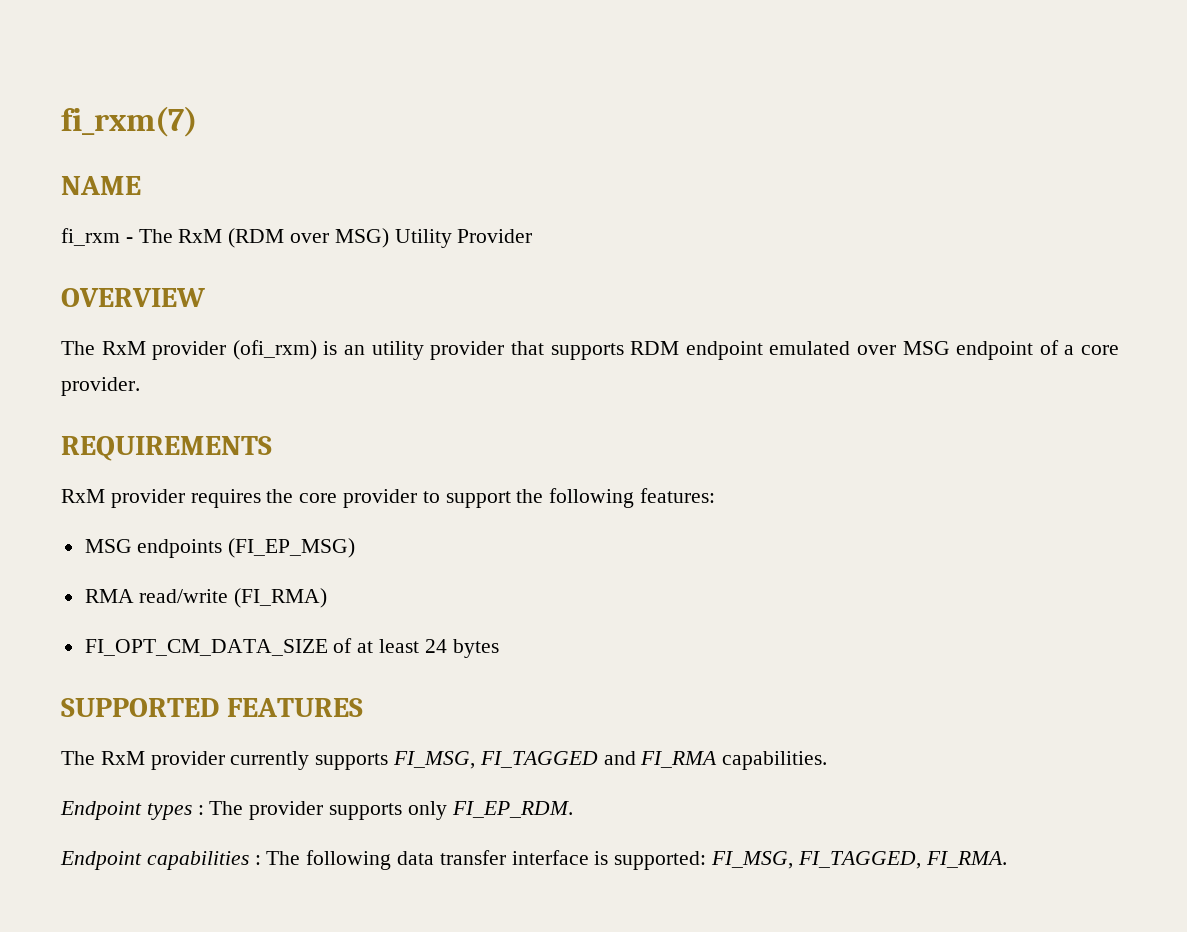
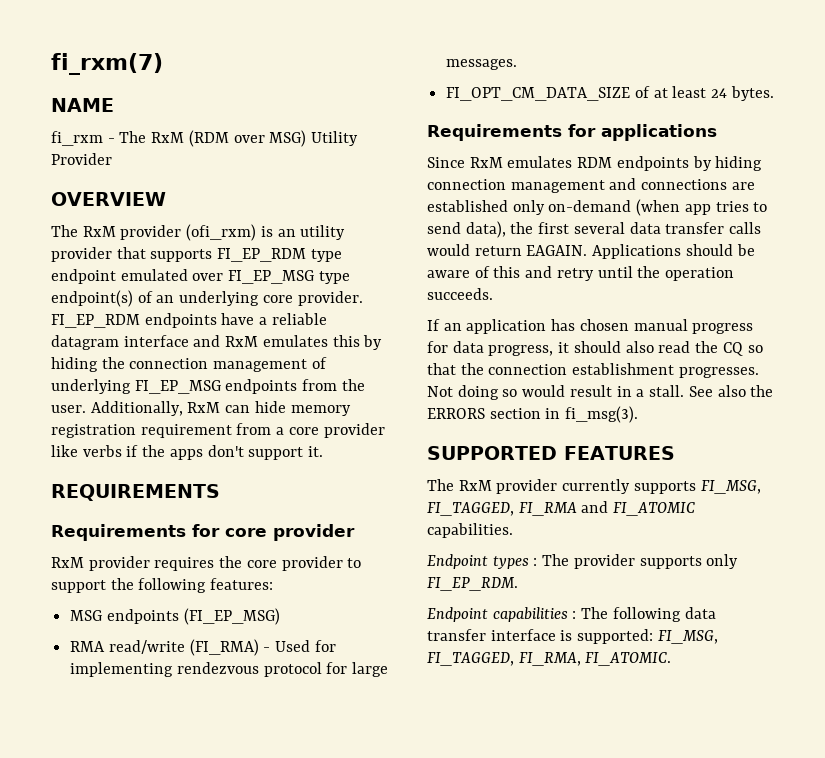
- The RxM provider (ofi_rxm) is an utility provider that supports RDM endpoint emulated over MSG endpoint of a core provider.
+ The RxM provider (ofi_rxm) is an utility provider that supports FI_EP_RDM type endpoint emulated over FI_EP_MSG type endpoint(s) of an underlying core provider. FI_EP_RDM endpoints have a reliable datagram interface and RxM emulates this by hiding the connection management of underlying FI_EP_MSG endpoints from the user. Additionally, RxM can hide memory registration requirement from a core provider like verbs if the apps don't support it.
  REQUIREMENTS
+ Requirements for core provider
- RMA read/write (FI_RMA)
+ RMA read/write (FI_RMA) - Used for implementing rendezvous protocol for large messages.
- FI_OPT_CM_DATA_SIZE of at least 24 bytes
+ FI_OPT_CM_DATA_SIZE of at least 24 bytes.
+ Requirements for applications
+ Since RxM emulates RDM endpoints by hiding connection management and connections are established only on-demand (when app tries to send data), the first several data transfer calls would return EAGAIN. Applications should be aware of this and retry until the operation succeeds.
+ If an application has chosen manual progress for data progress, it should also read the CQ so that the connection establishment progresses. Not doing so would result in a stall. See also the ERRORS section in fi_msg(3).
- The RxM provider currently supports FI_MSG, FI_TAGGED and FI_RMA capabilities.
+ The RxM provider currently supports FI_MSG, FI_TAGGED, FI_RMA and FI_ATOMIC capabilities.
- Endpoint capabilities : The following data transfer interface is supported: FI_MSG, FI_TAGGED, FI_RMA.
+ Endpoint capabilities : The following data transfer interface is supported: FI_MSG, FI_TAGGED, FI_RMA, FI_ATOMIC.

